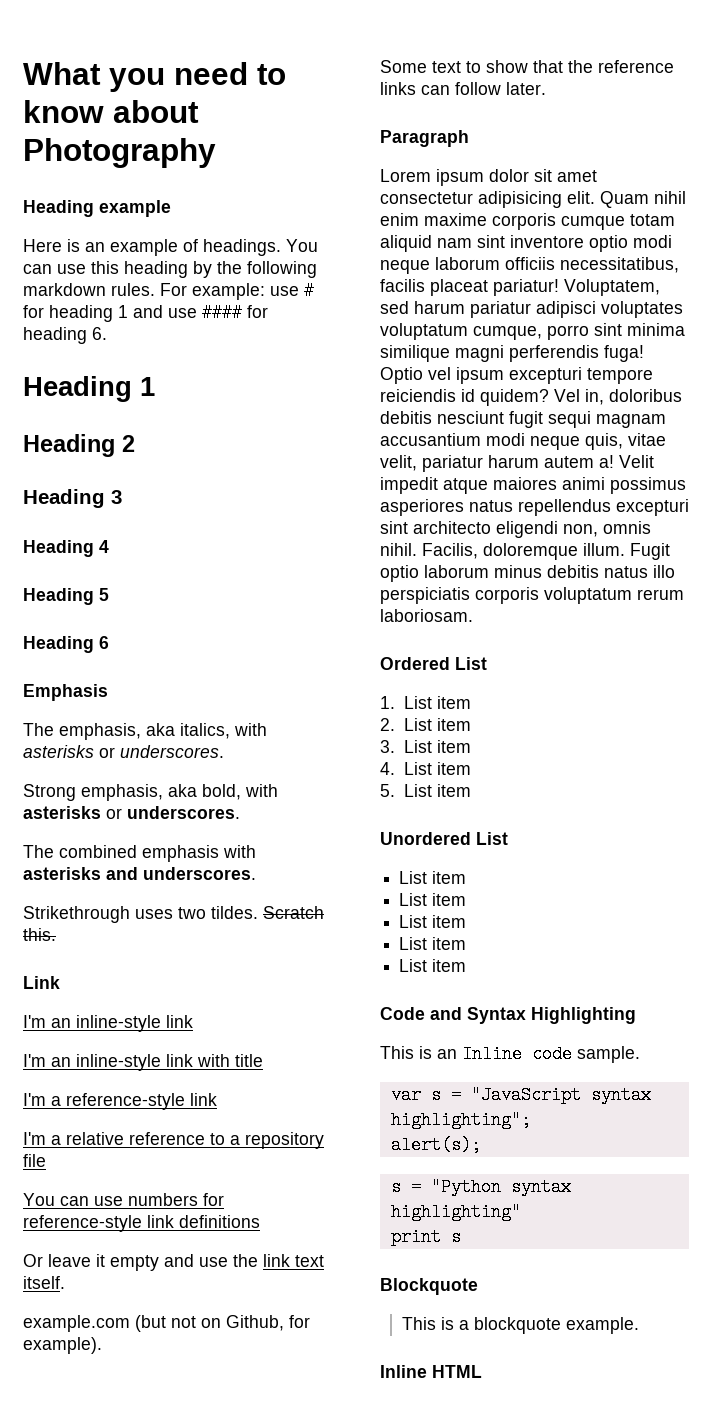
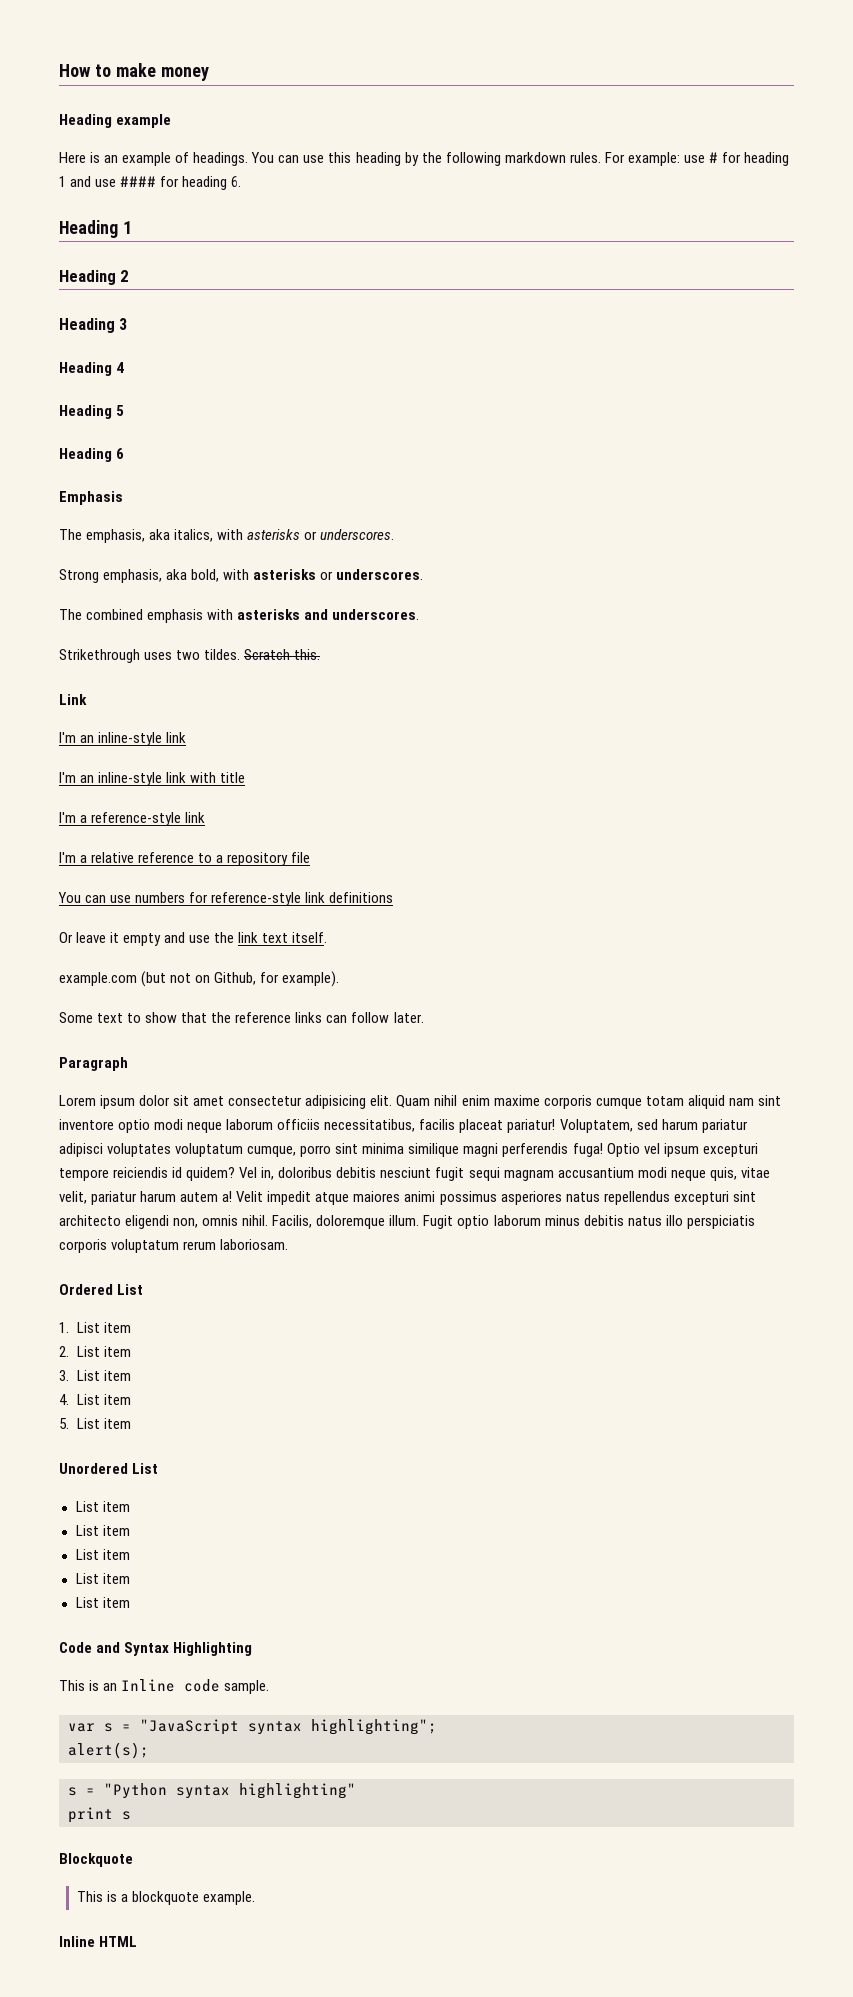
- What you need to know about Photography
+ How to make money

